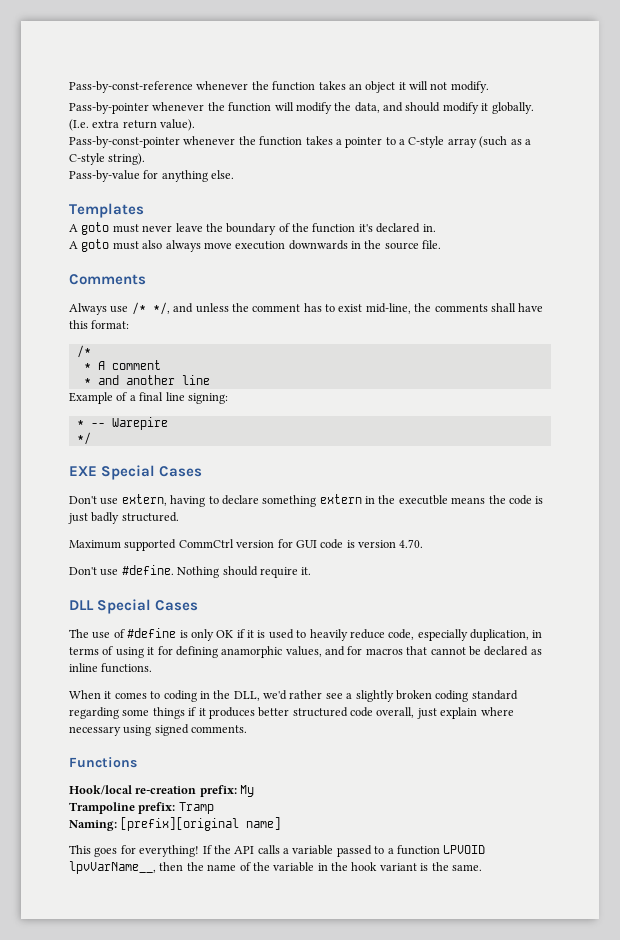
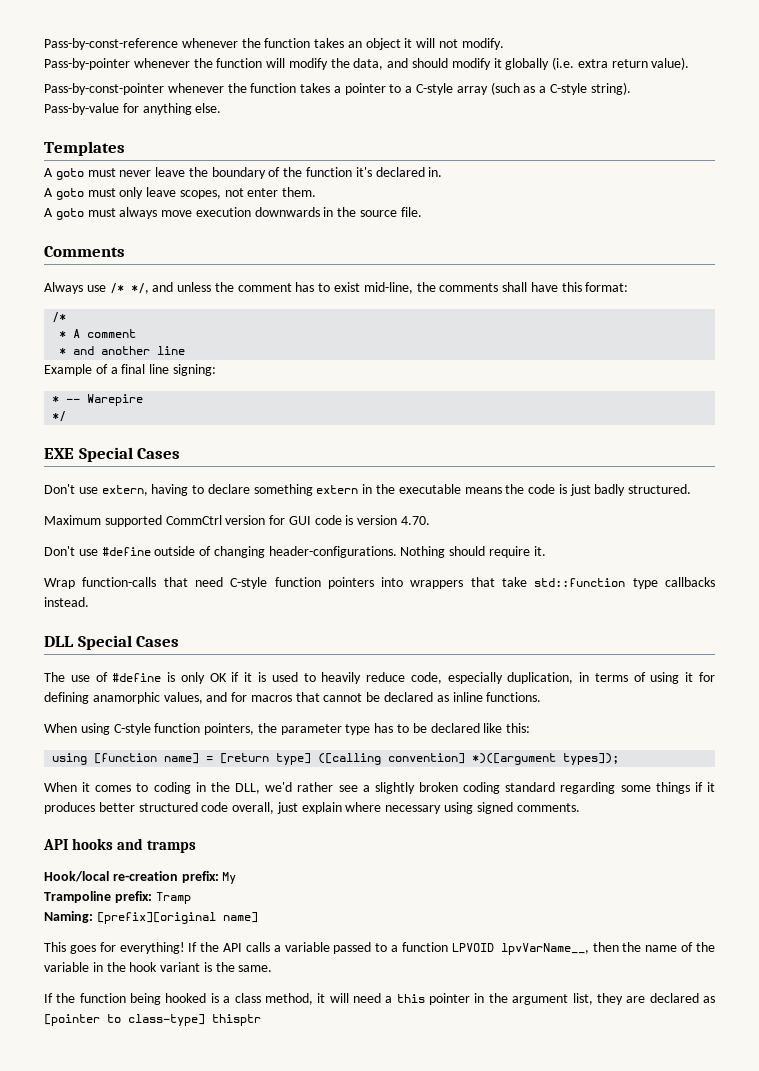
- Pass-by-pointer whenever the function will modify the data, and should modify it globally. (I.e. extra return value).
+ Pass-by-pointer whenever the function will modify the data, and should modify it globally (i.e. extra return value).
- A goto must also always move execution downwards in the source file.
+ A goto must only leave scopes, not enter them.
+ A goto must always move execution downwards in the source file.
- Don't use extern, having to declare something extern in the executble means the code is just badly structured.
+ Don't use extern, having to declare something extern in the executable means the code is just badly structured.
- Don't use #define.
+ Don't use #define outside of changing header-configurations.
+ Wrap function-calls that need C-style function pointers into wrappers that take std::function type callbacks instead.
+ When using C-style function pointers, the parameter type has to be declared like this:
+ using [function name] = [return type] ([calling convention] *)([argument types]);
- Functions
+ API hooks and tramps
+ If the function being hooked is a class method, it will need a this pointer in the argument list, they are declared as [pointer to class-type] thisptr

